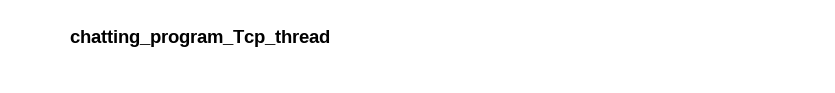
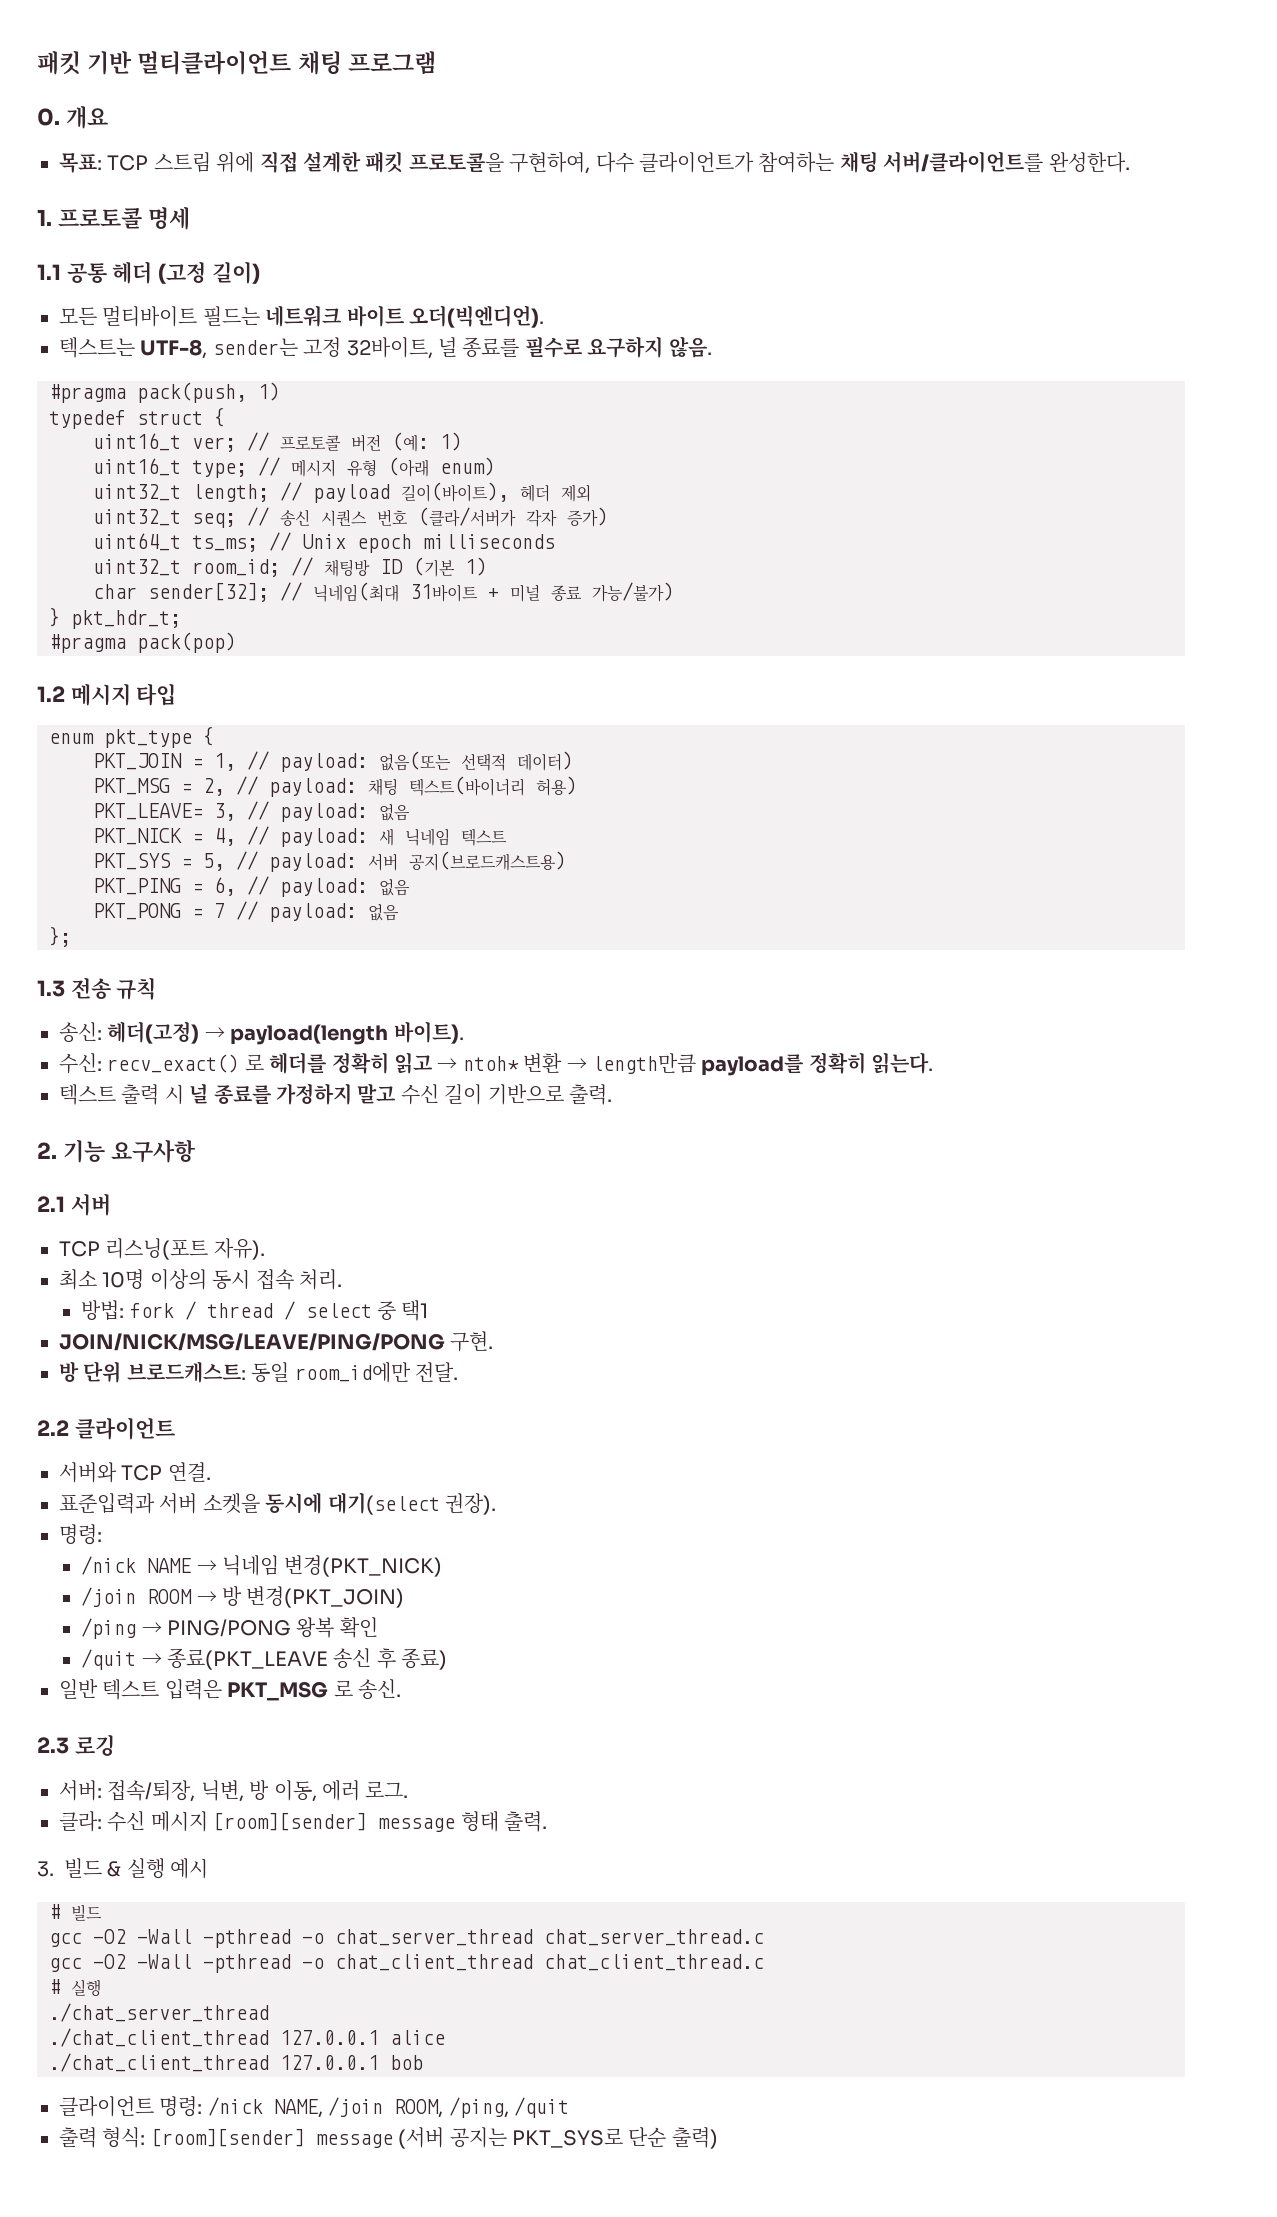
- chatting_program_Tcp_thread
+ 패킷 기반 멀티클라이언트 채팅 프로그램
+ 0. 개요
+ 목표: TCP 스트림 위에 직접 설계한 패킷 프로토콜을 구현하여, 다수 클라이언트가 참여하는 채팅 서버/클라이언트를 완성한다.
+ 1. 프로토콜 명세
+ 1.1 공통 헤더 (고정 길이)
+ 모든 멀티바이트 필드는 네트워크 바이트 오더(빅엔디언).
+ 텍스트는 UTF-8, sender는 고정 32바이트, 널 종료를 필수로 요구하지 않음.
+ #pragma pack(push, 1)
+ typedef struct {
+ uint16_t ver; // 프로토콜 버전 (예: 1)
+ uint16_t type; // 메시지 유형 (아래 enum)
+ uint32_t length; // payload 길이(바이트), 헤더 제외
+ uint32_t seq; // 송신 시퀀스 번호 (클라/서버가 각자 증가)
+ uint64_t ts_ms; // Unix epoch milliseconds
+ uint32_t room_id; // 채팅방 ID (기본 1)
+ char sender[32]; // 닉네임(최대 31바이트 + 미널 종료 가능/불가)
+ } pkt_hdr_t;
+ #pragma pack(pop)
+ 1.2 메시지 타입
+ enum pkt_type {
+ PKT_JOIN = 1, // payload: 없음(또는 선택적 데이터)
+ PKT_MSG = 2, // payload: 채팅 텍스트(바이너리 허용)
+ PKT_LEAVE= 3, // payload: 없음
+ PKT_NICK = 4, // payload: 새 닉네임 텍스트
+ PKT_SYS = 5, // payload: 서버 공지(브로드캐스트용)
+ PKT_PING = 6, // payload: 없음
+ PKT_PONG = 7 // payload: 없음
+ };
+ 1.3 전송 규칙
+ 송신: 헤더(고정) → payload(length 바이트).
+ 수신: recv_exact() 로 헤더를 정확히 읽고 → ntoh* 변환 → length만큼 payload를 정확히 읽는다.
+ 텍스트 출력 시 널 종료를 가정하지 말고 수신 길이 기반으로 출력.
+ 2. 기능 요구사항
+ 2.1 서버
+ TCP 리스닝(포트 자유).
+ 최소 10명 이상의 동시 접속 처리.
+ 방법: fork / thread / select 중 택1
+ JOIN/NICK/MSG/LEAVE/PING/PONG 구현.
+ 방 단위 브로드캐스트: 동일 room_id에만 전달.
+ 2.2 클라이언트
+ 서버와 TCP 연결.
+ 표준입력과 서버 소켓을 동시에 대기(select 권장).
+ 명령:
+ /nick NAME → 닉네임 변경(PKT_NICK)
+ /join ROOM → 방 변경(PKT_JOIN)
+ /ping → PING/PONG 왕복 확인
+ /quit → 종료(PKT_LEAVE 송신 후 종료)
+ 일반 텍스트 입력은 PKT_MSG 로 송신.
+ 2.3 로깅
+ 서버: 접속/퇴장, 닉변, 방 이동, 에러 로그.
+ 클라: 수신 메시지 [room][sender] message 형태 출력.
+ 3. 빌드 & 실행 예시
+ # 빌드
+ gcc -O2 -Wall -pthread -o chat_server_thread chat_server_thread.c
+ gcc -O2 -Wall -pthread -o chat_client_thread chat_client_thread.c
+ # 실행
+ ./chat_server_thread
+ ./chat_client_thread 127.0.0.1 alice
+ ./chat_client_thread 127.0.0.1 bob
+ 클라이언트 명령: /nick NAME, /join ROOM, /ping, /quit
+ 출력 형식: [room][sender] message (서버 공지는 PKT_SYS로 단순 출력)

